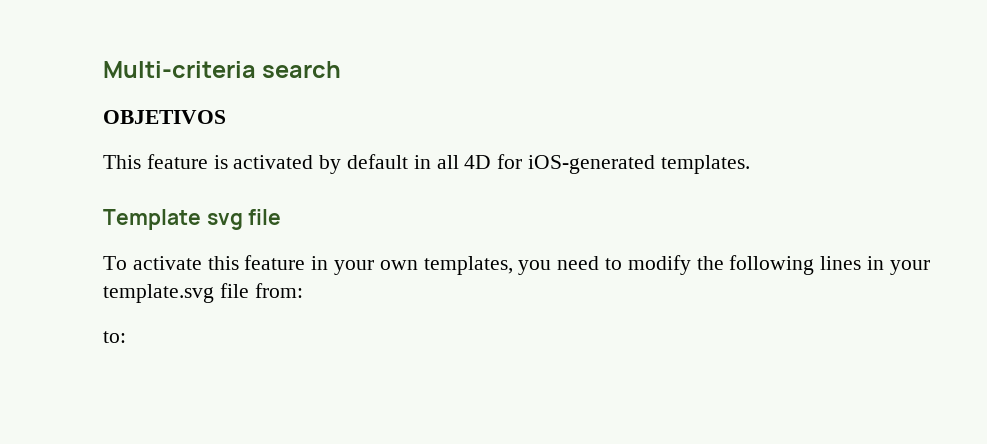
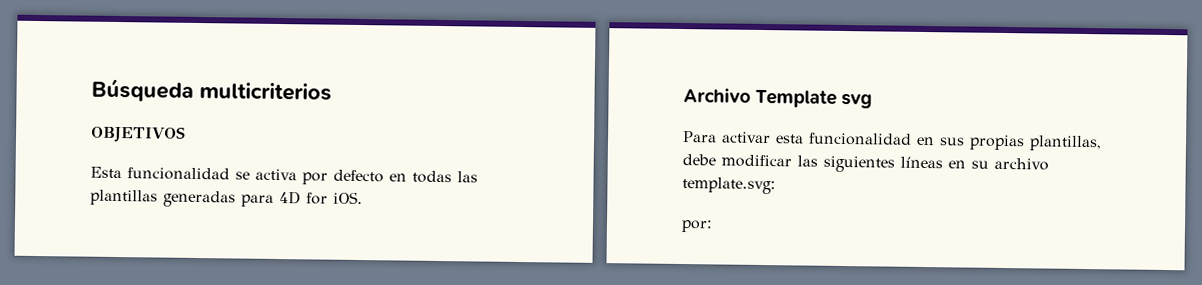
- Multi-criteria search
+ Búsqueda multicriterios
- This feature is activated by default in all 4D for iOS-generated templates.
- Template svg file
- To activate this feature in your own templates, you need to modify the following lines in your template.svg file from:
- to:
+ Esta funcionalidad se activa por defecto en todas las plantillas generadas para 4D for iOS.
+ Archivo Template svg
+ Para activar esta funcionalidad en sus propias plantillas, debe modificar las siguientes líneas en su archivo template.svg:
+ por:

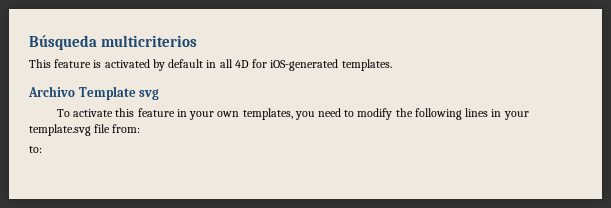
- OBJETIVOS
- Esta funcionalidad se activa por defecto en todas las plantillas generadas para 4D for iOS.
+ This feature is activated by default in all 4D for iOS-generated templates.
  Archivo Template svg
- Para activar esta funcionalidad en sus propias plantillas, debe modificar las siguientes líneas en su archivo template.svg:
- por:
+ To activate this feature in your own templates, you need to modify the following lines in your template.svg file from:
+ to:

